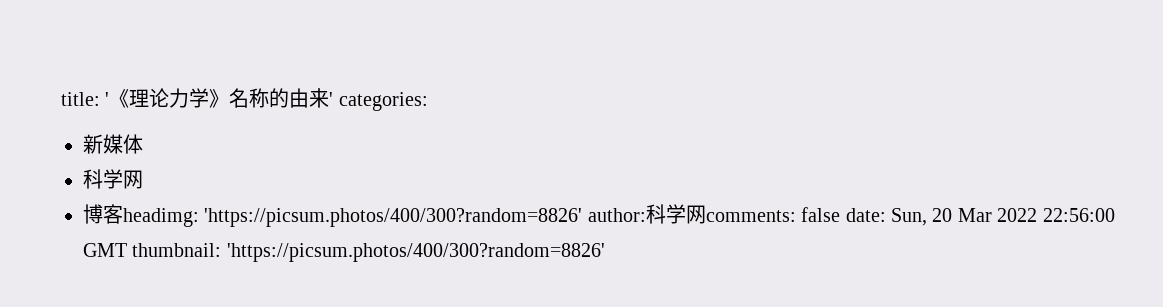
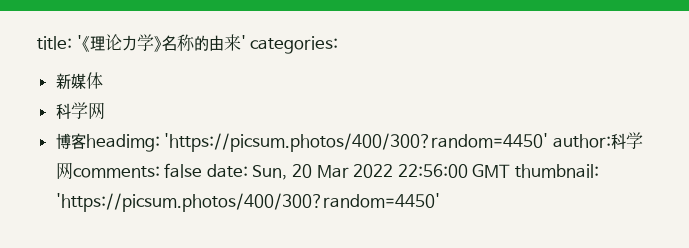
- 博客headimg: 'https://picsum.photos/400/300?random=8826' author:科学网comments: false date: Sun, 20 Mar 2022 22:56:00 GMT thumbnail: 'https://picsum.photos/400/300?random=8826'
+ 博客headimg: 'https://picsum.photos/400/300?random=4450' author:科学网comments: false date: Sun, 20 Mar 2022 22:56:00 GMT thumbnail: 'https://picsum.photos/400/300?random=4450'

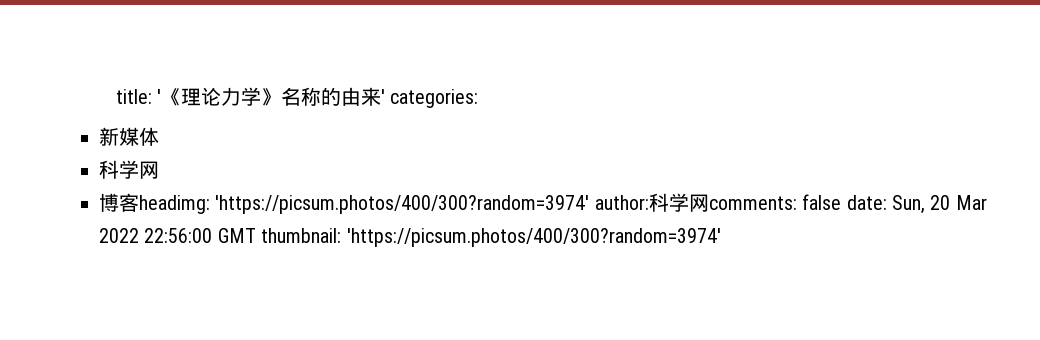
- 博客headimg: 'https://picsum.photos/400/300?random=4450' author:科学网comments: false date: Sun, 20 Mar 2022 22:56:00 GMT thumbnail: 'https://picsum.photos/400/300?random=4450'
+ 博客headimg: 'https://picsum.photos/400/300?random=3974' author:科学网comments: false date: Sun, 20 Mar 2022 22:56:00 GMT thumbnail: 'https://picsum.photos/400/300?random=3974'

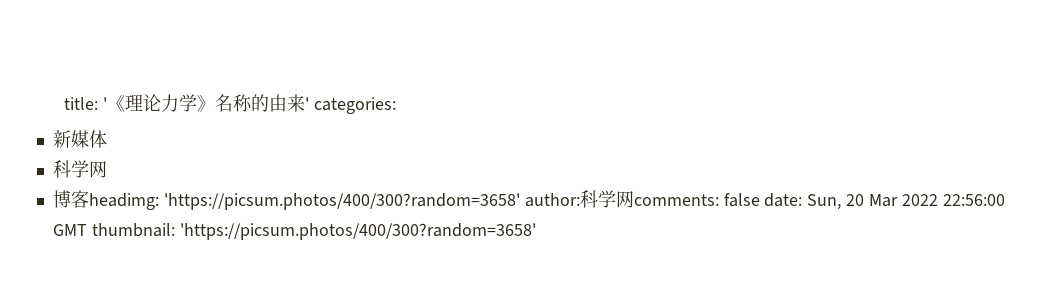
- 博客headimg: 'https://picsum.photos/400/300?random=3974' author:科学网comments: false date: Sun, 20 Mar 2022 22:56:00 GMT thumbnail: 'https://picsum.photos/400/300?random=3974'
+ 博客headimg: 'https://picsum.photos/400/300?random=3658' author:科学网comments: false date: Sun, 20 Mar 2022 22:56:00 GMT thumbnail: 'https://picsum.photos/400/300?random=3658'

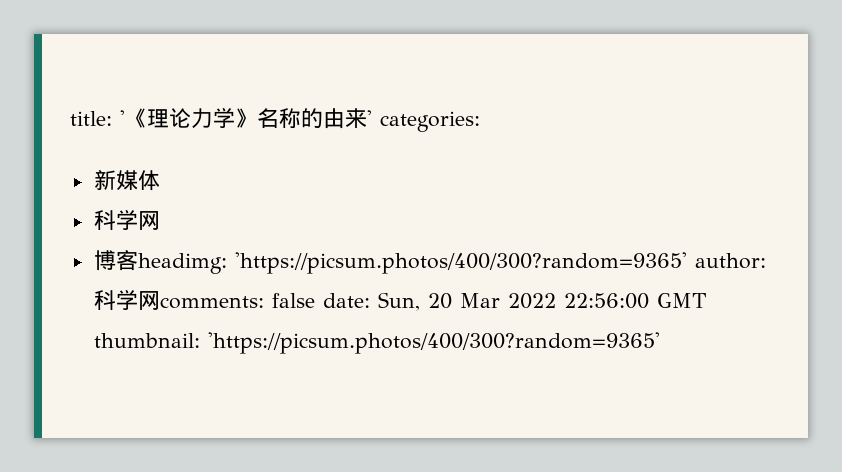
- 博客headimg: 'https://picsum.photos/400/300?random=3658' author:科学网comments: false date: Sun, 20 Mar 2022 22:56:00 GMT thumbnail: 'https://picsum.photos/400/300?random=3658'
+ 博客headimg: 'https://picsum.photos/400/300?random=9365' author:科学网comments: false date: Sun, 20 Mar 2022 22:56:00 GMT thumbnail: 'https://picsum.photos/400/300?random=9365'

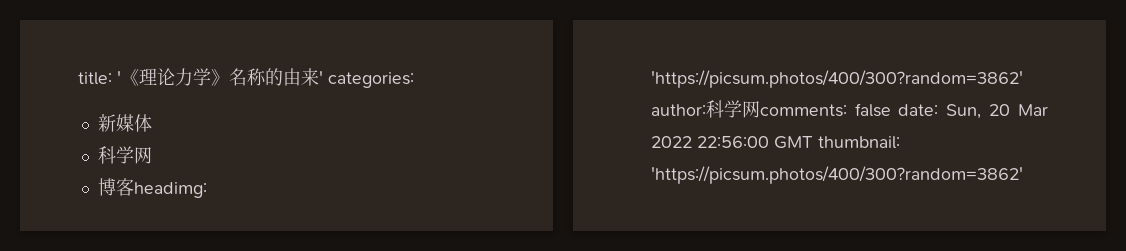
- 博客headimg: 'https://picsum.photos/400/300?random=9365' author:科学网comments: false date: Sun, 20 Mar 2022 22:56:00 GMT thumbnail: 'https://picsum.photos/400/300?random=9365'
+ 博客headimg: 'https://picsum.photos/400/300?random=3862' author:科学网comments: false date: Sun, 20 Mar 2022 22:56:00 GMT thumbnail: 'https://picsum.photos/400/300?random=3862'

